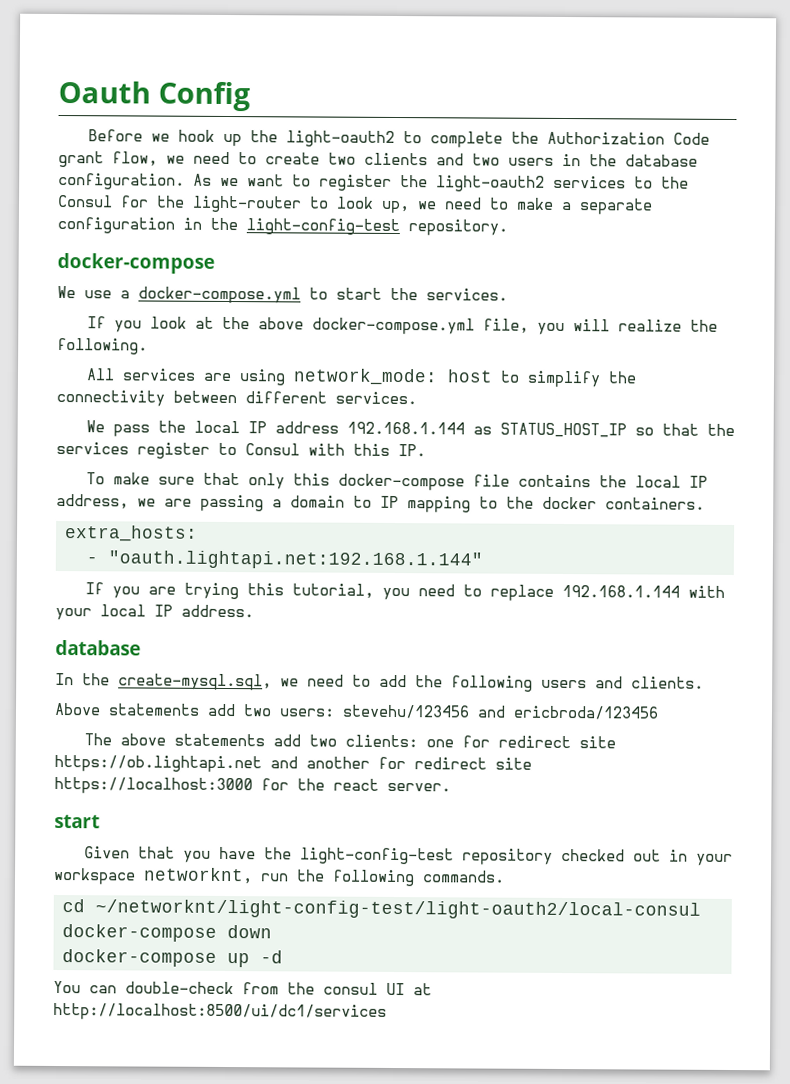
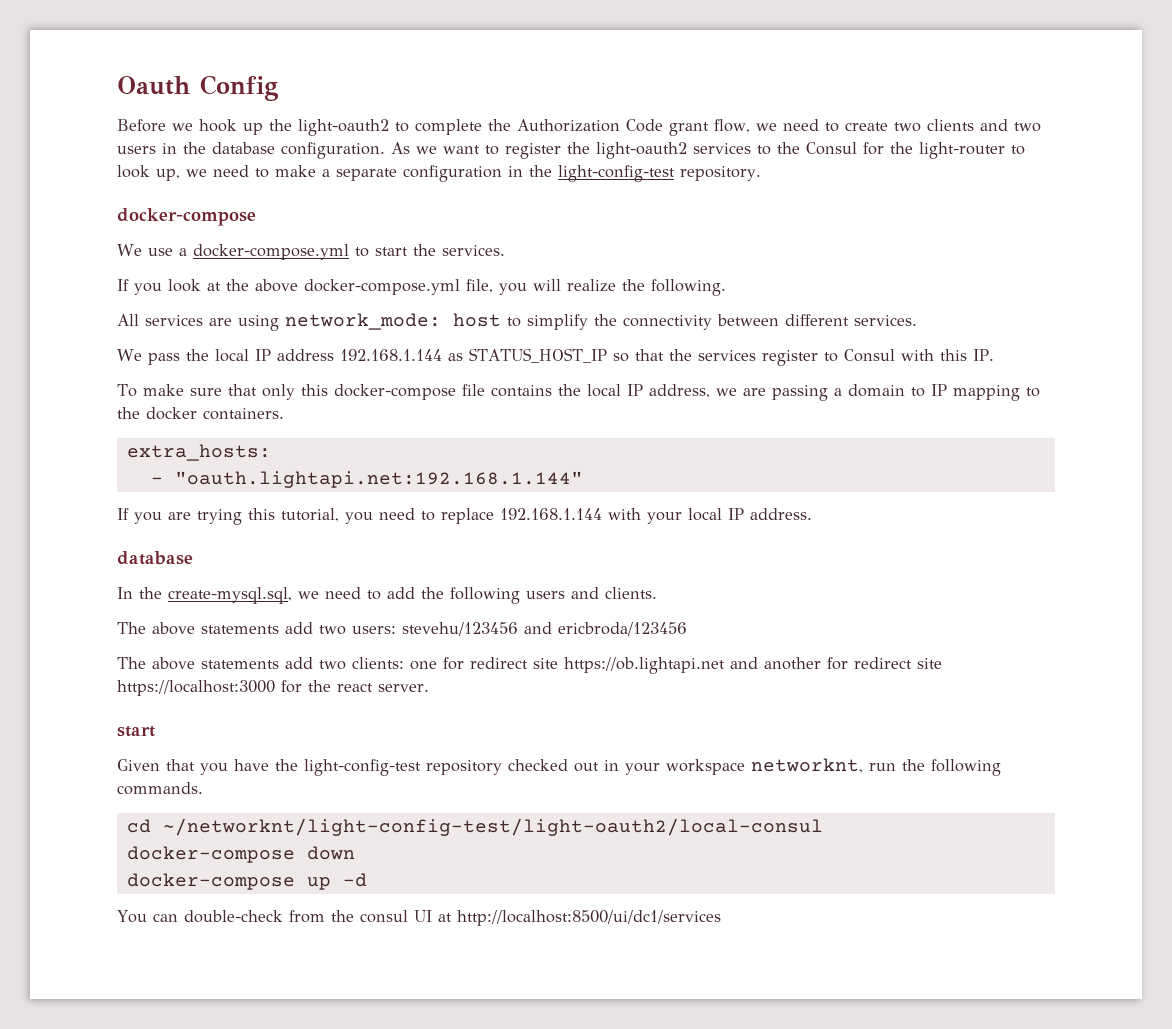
- Above statements add two users: stevehu/123456 and ericbroda/123456
+ The above statements add two users: stevehu/123456 and ericbroda/123456

